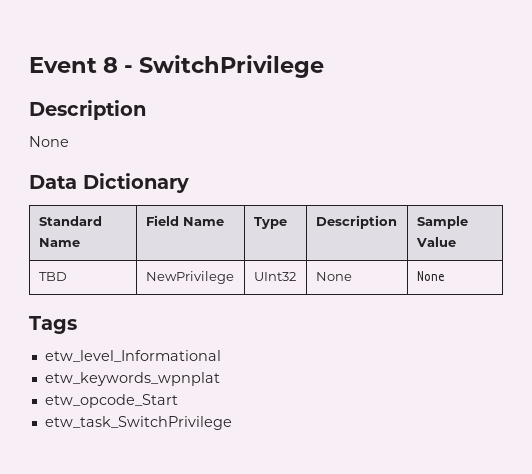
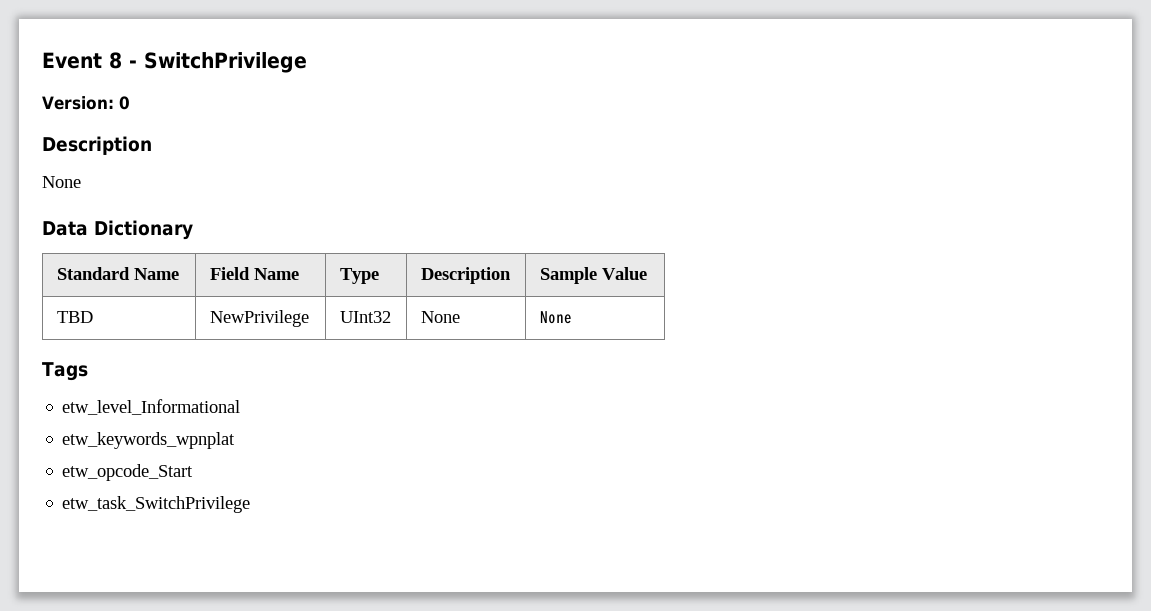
+ Version: 0

